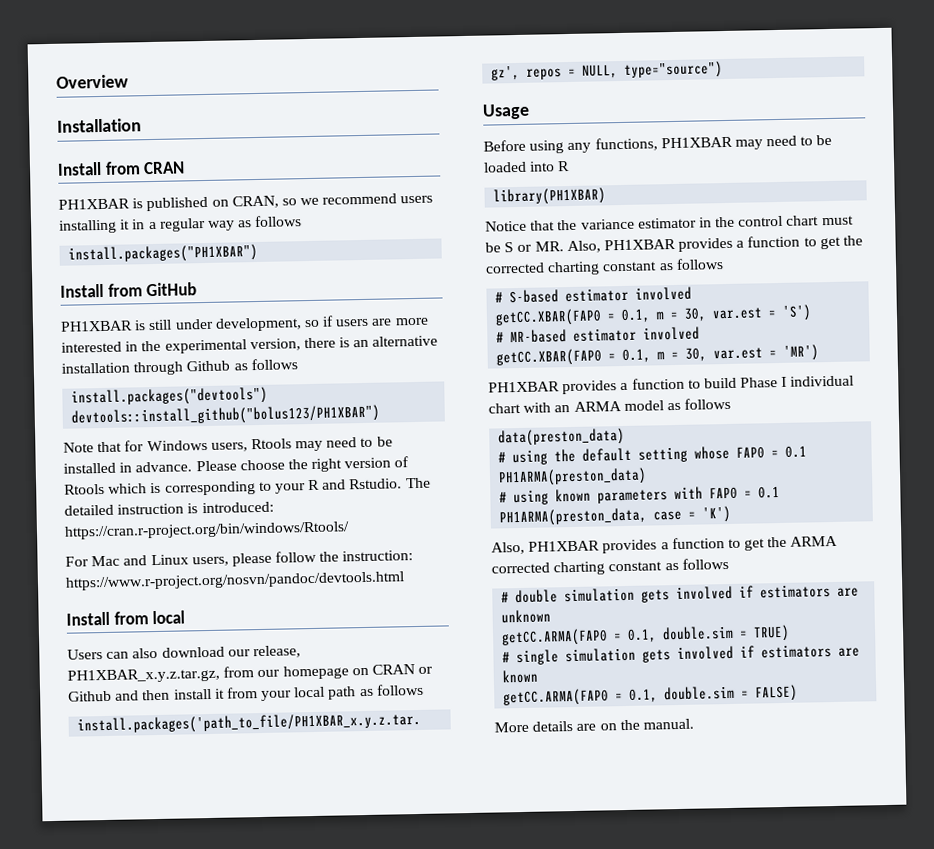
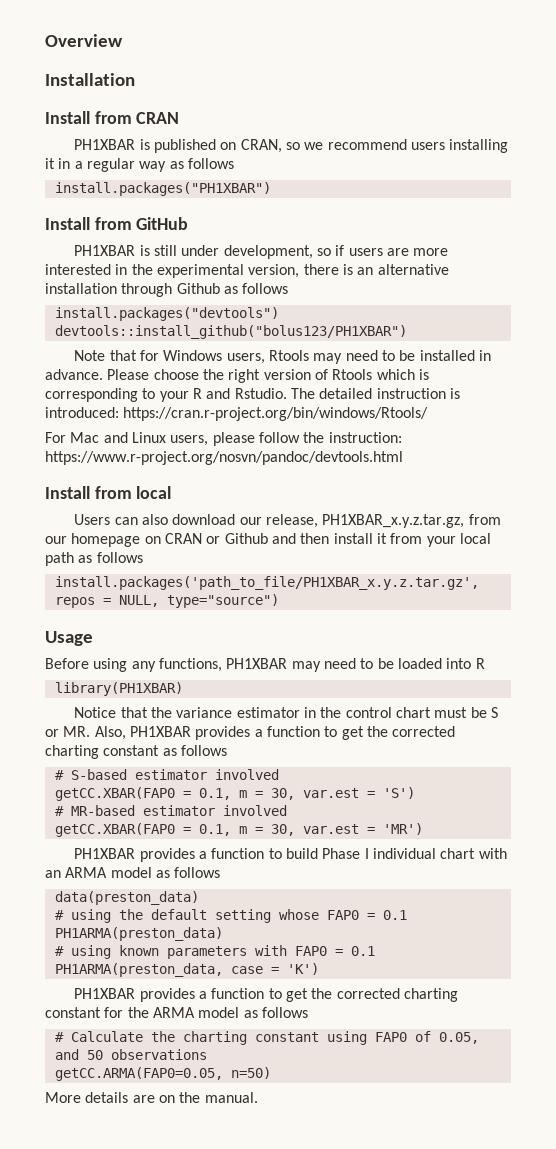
- Also, PH1XBAR provides a function to get the ARMA corrected charting constant as follows
- # double simulation gets involved if estimators are unknown
- getCC.ARMA(FAP0 = 0.1, double.sim = TRUE)
- # single simulation gets involved if estimators are known
- getCC.ARMA(FAP0 = 0.1, double.sim = FALSE)
+ PH1XBAR provides a function to get the corrected charting constant for the ARMA model as follows
+ # Calculate the charting constant using FAP0 of 0.05, and 50 observations
+ getCC.ARMA(FAP0=0.05, n=50)

